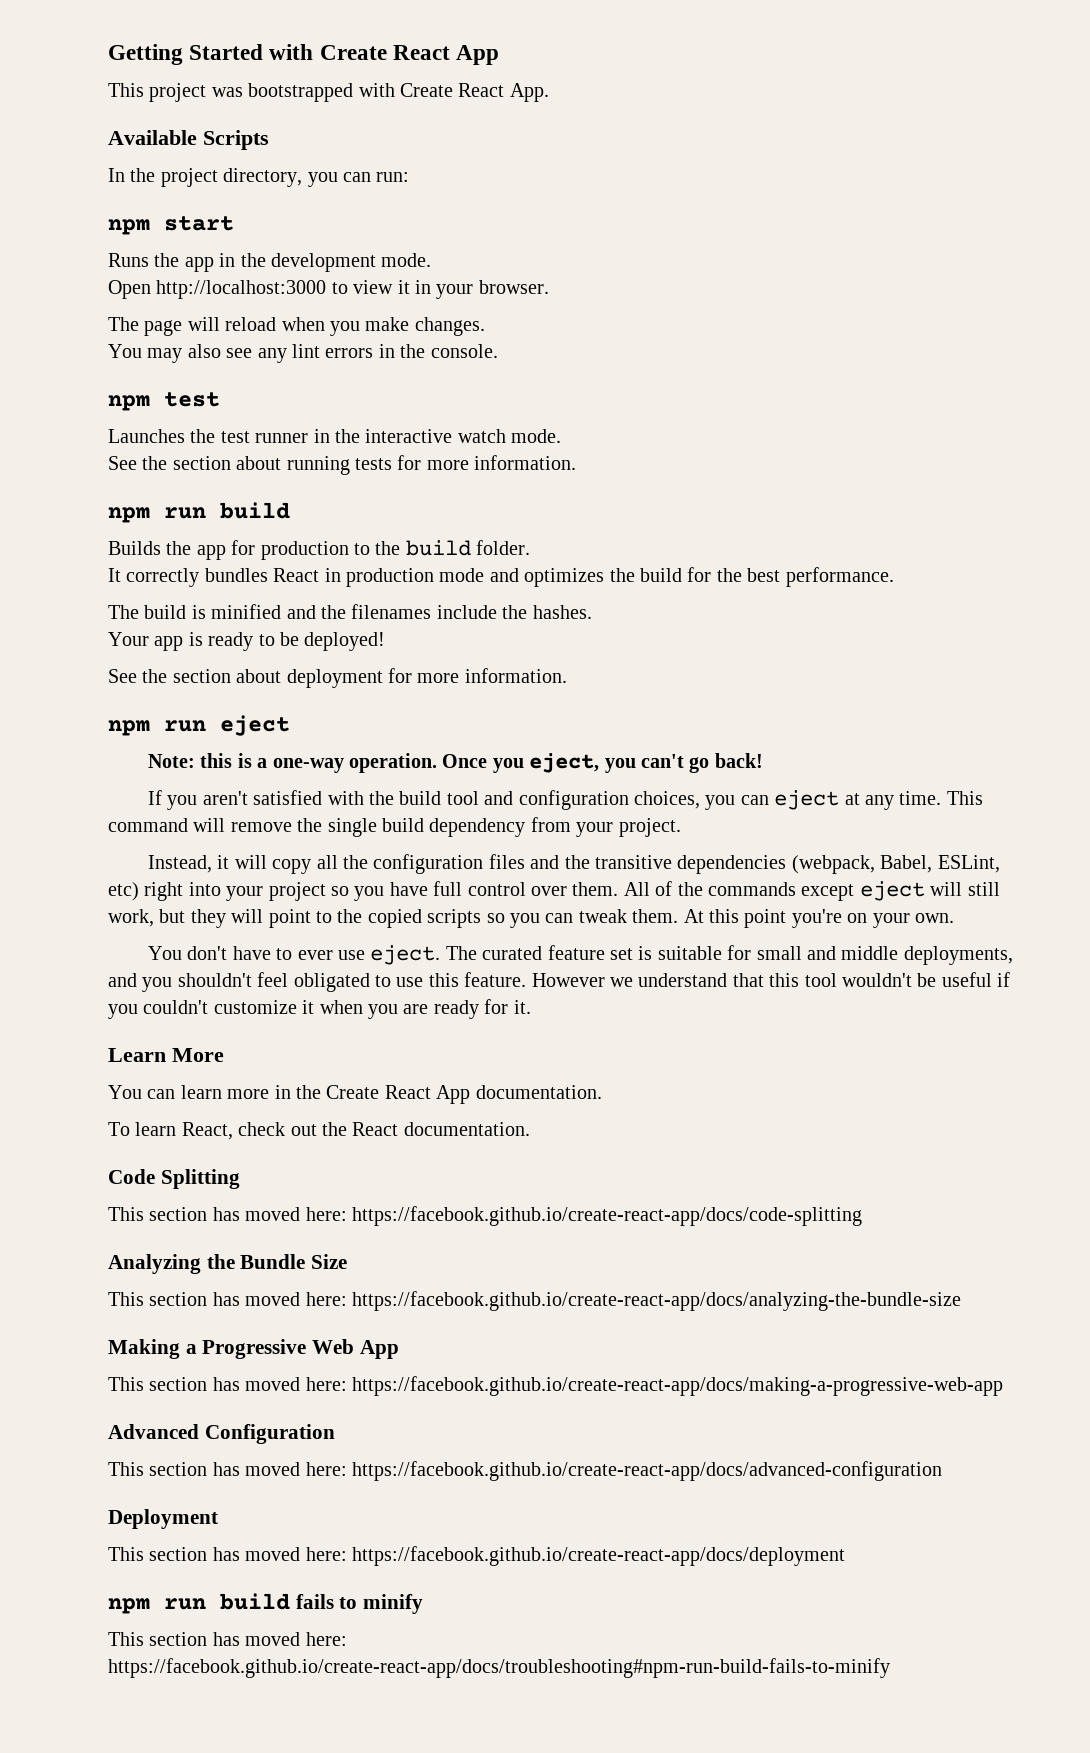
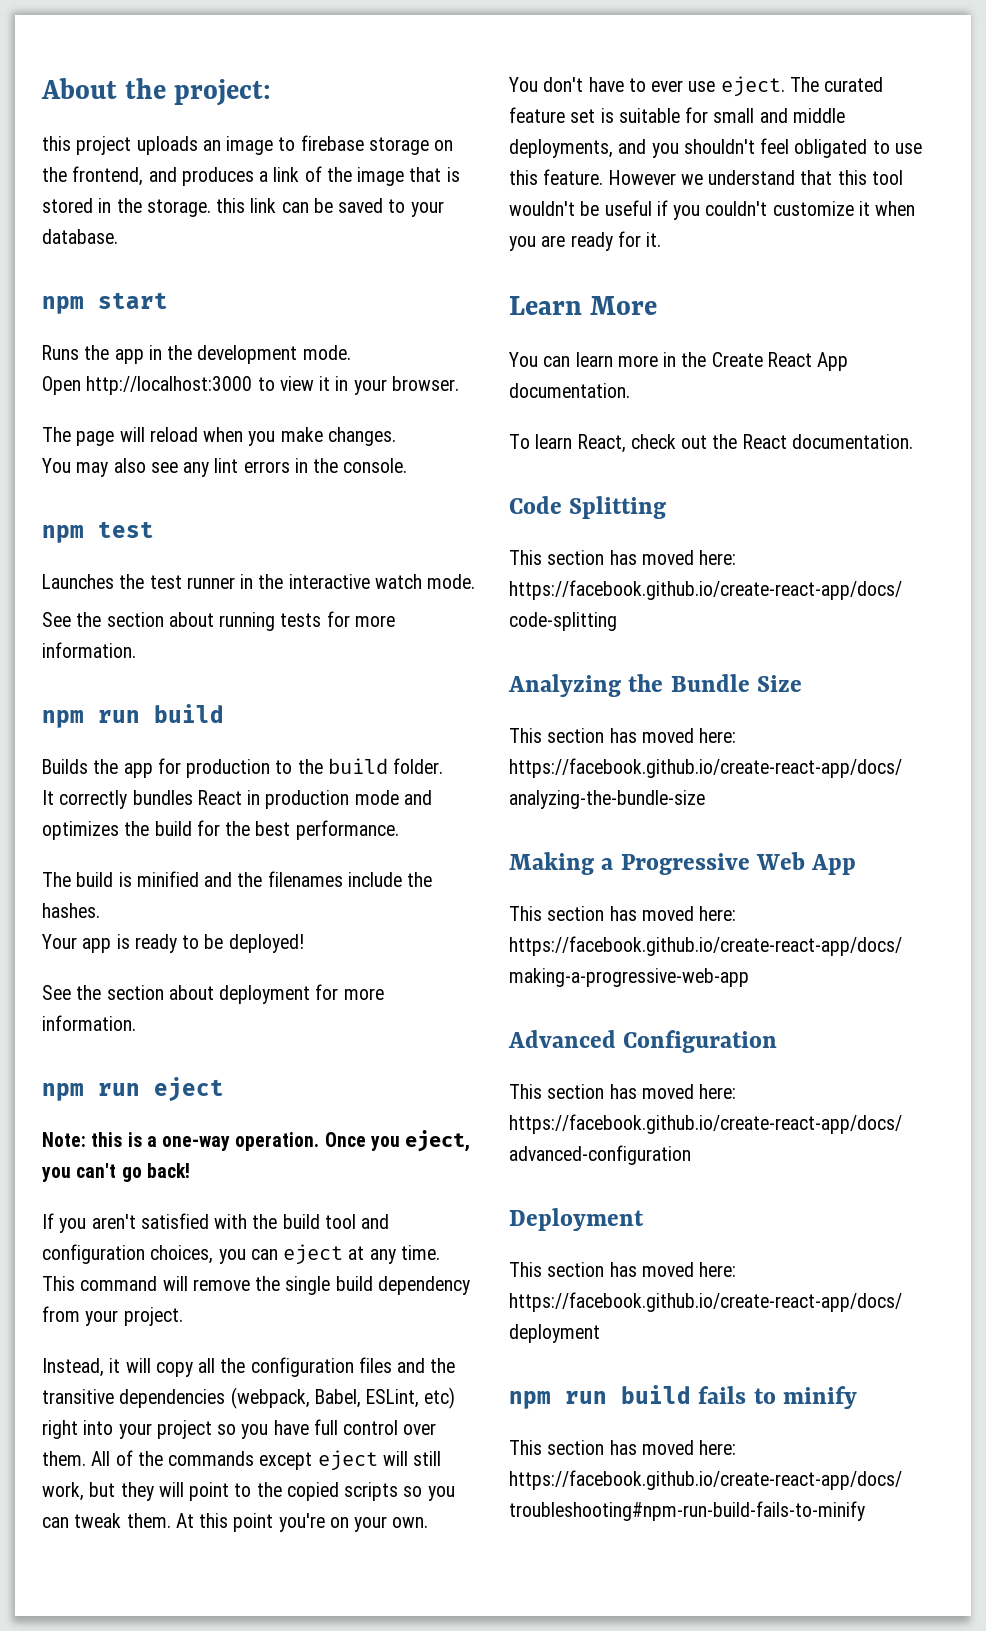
- Getting Started with Create React App
- This project was bootstrapped with Create React App.
- Available Scripts
- In the project directory, you can run:
+ About the project:
+ this project uploads an image to firebase storage on the frontend, and produces a link of the image that is stored in the storage. this link can be saved to your database.

